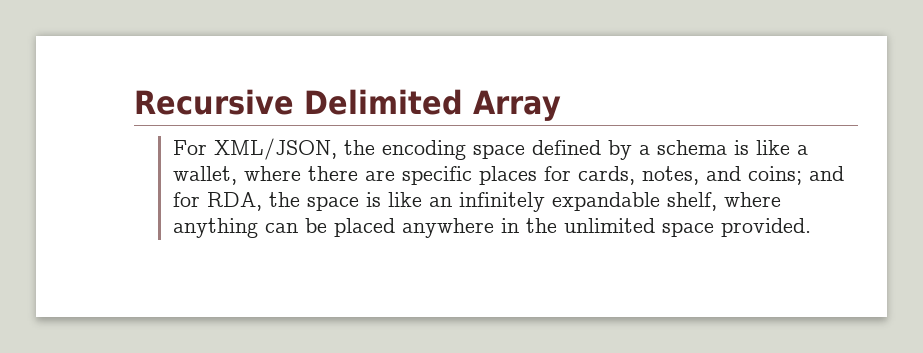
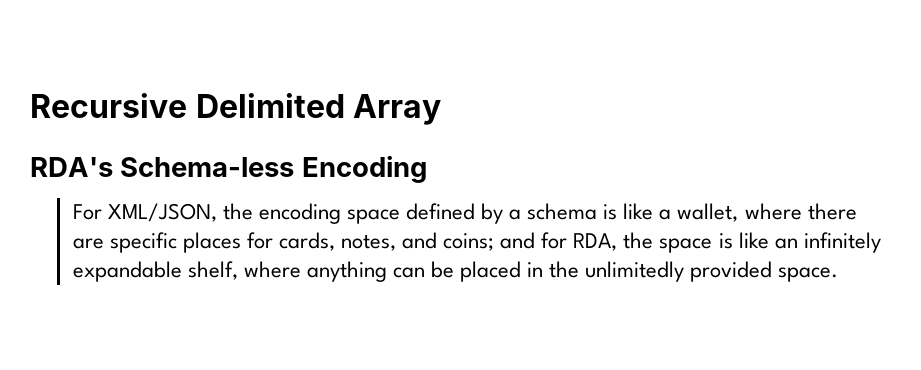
+ RDA's Schema-less Encoding
- For XML/JSON, the encoding space defined by a schema is like a wallet, where there are specific places for cards, notes, and coins; and for RDA, the space is like an infinitely expandable shelf, where anything can be placed anywhere in the unlimited space provided.
+ For XML/JSON, the encoding space defined by a schema is like a wallet, where there are specific places for cards, notes, and coins; and for RDA, the space is like an infinitely expandable shelf, where anything can be placed in the unlimitedly provided space.

